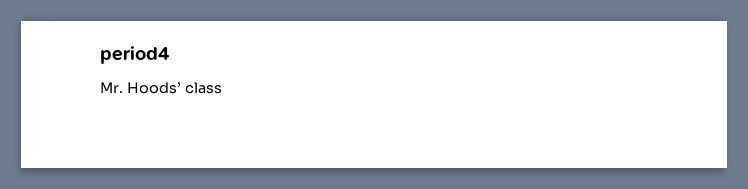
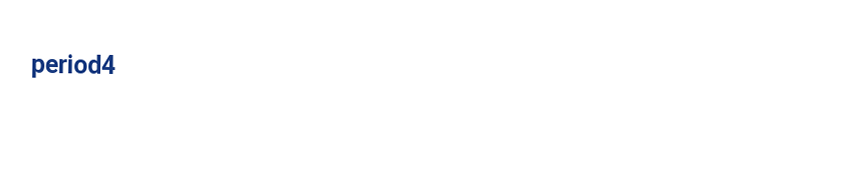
- Mr. Hoods’ class

